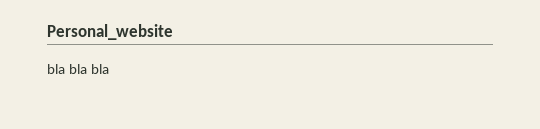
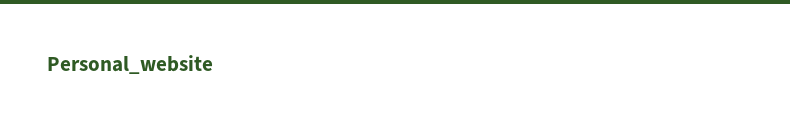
- bla bla bla

